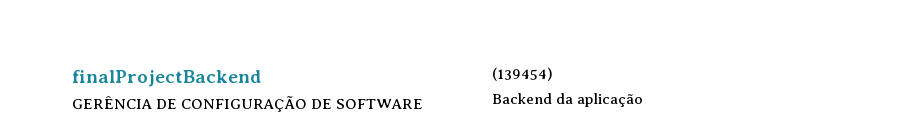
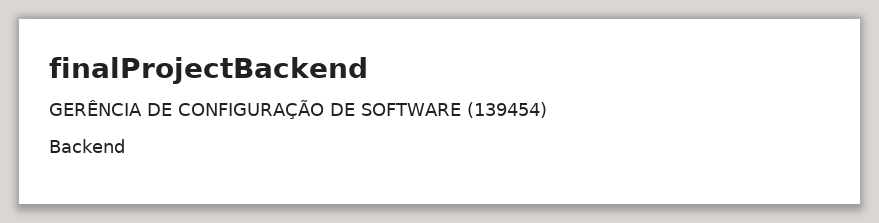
- Backend da aplicação
+ Backend

